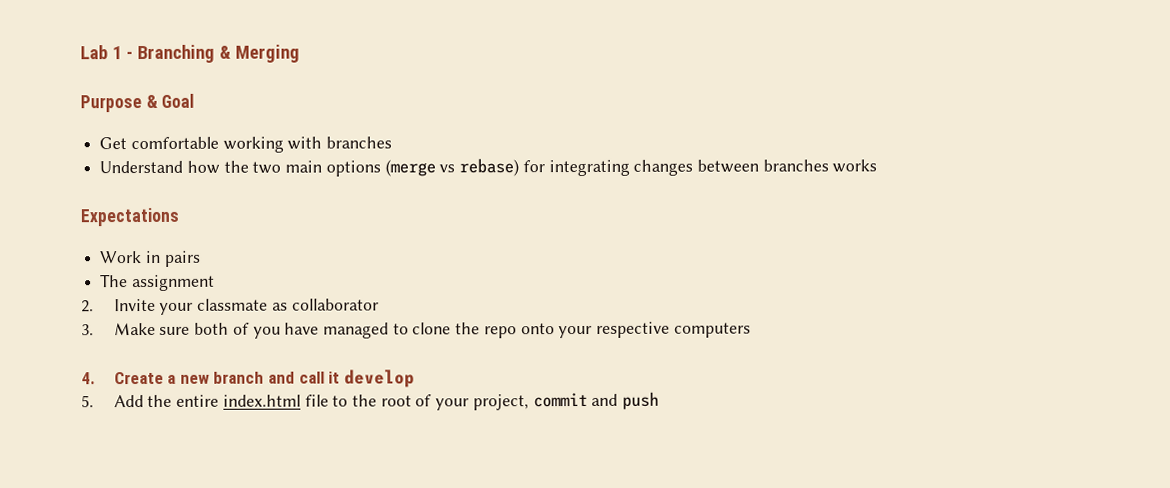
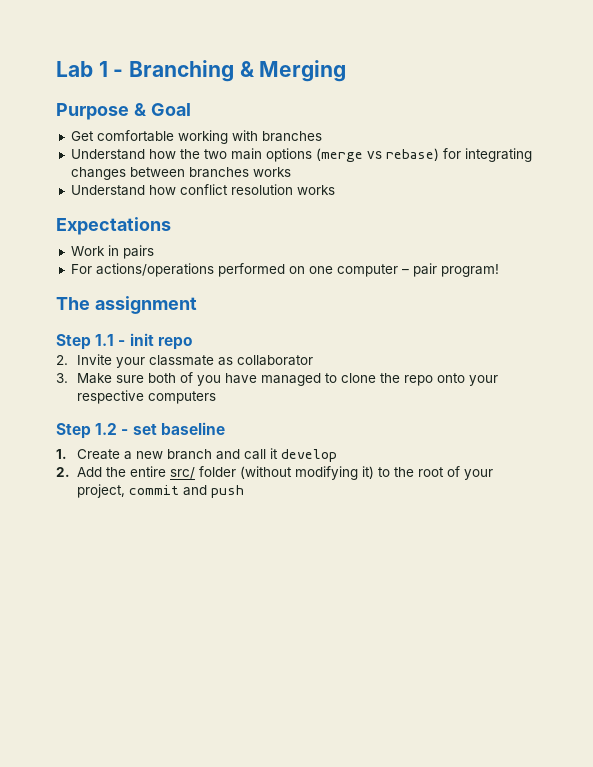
+ Understand how conflict resolution works
+ For actions/operations performed on one computer – pair program!
  The assignment
+ Step 1.1 - init repo
- 4. Create a new branch and call it develop
+ Step 1.2 - set baseline
+ 1. Create a new branch and call it develop
- 5. Add the entire index.html file to the root of your project, commit and push
+ 2. Add the entire src/ folder (without modifying it) to the root of your project, commit and push

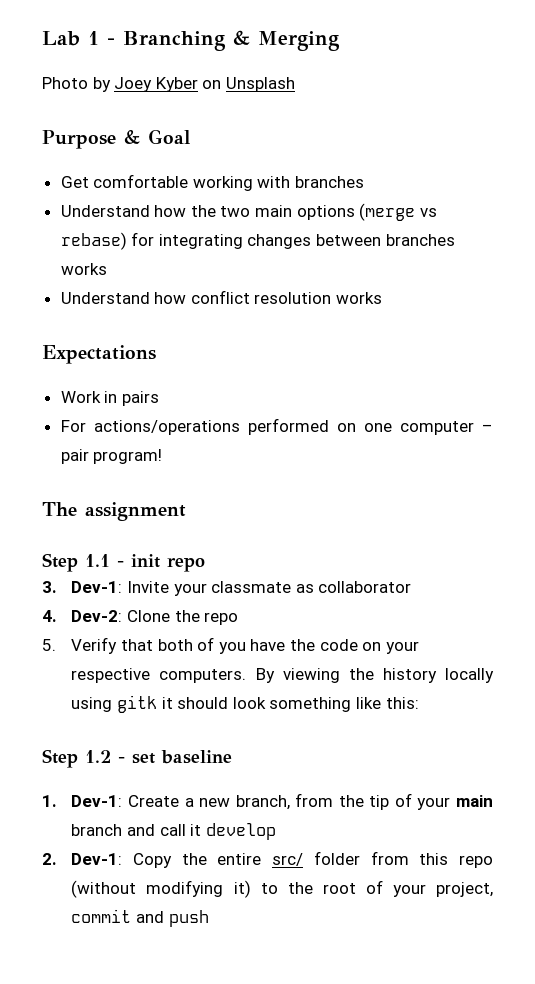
+ Photo by Joey Kyber on Unsplash
- 2. Invite your classmate as collaborator
+ 3. Dev-1: Invite your classmate as collaborator
- 3. Make sure both of you have managed to clone the repo onto your respective computers
+ 4. Dev-2: Clone the repo
+ 5. Verify that both of you have the code on your respective computers. By viewing the history locally using gitk it should look something like this:
- 1. Create a new branch and call it develop
+ 1. Dev-1: Create a new branch, from the tip of your main branch and call it develop
- 2. Add the entire src/ folder (without modifying it) to the root of your project, commit and push
+ 2. Dev-1: Copy the entire src/ folder from this repo (without modifying it) to the root of your project, commit and push

